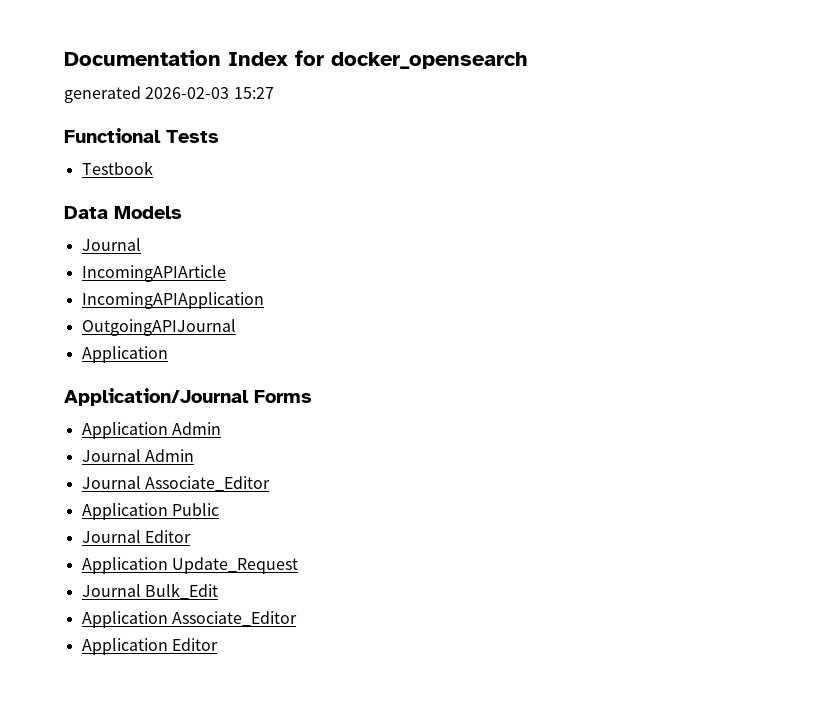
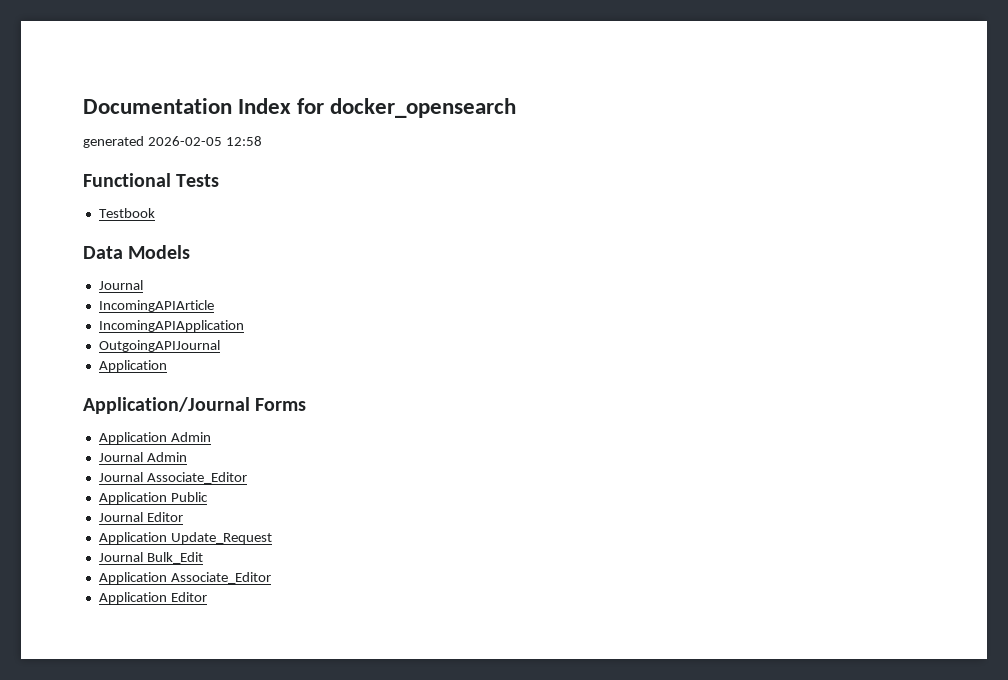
- generated 2026-02-03 15:27
+ generated 2026-02-05 12:58

